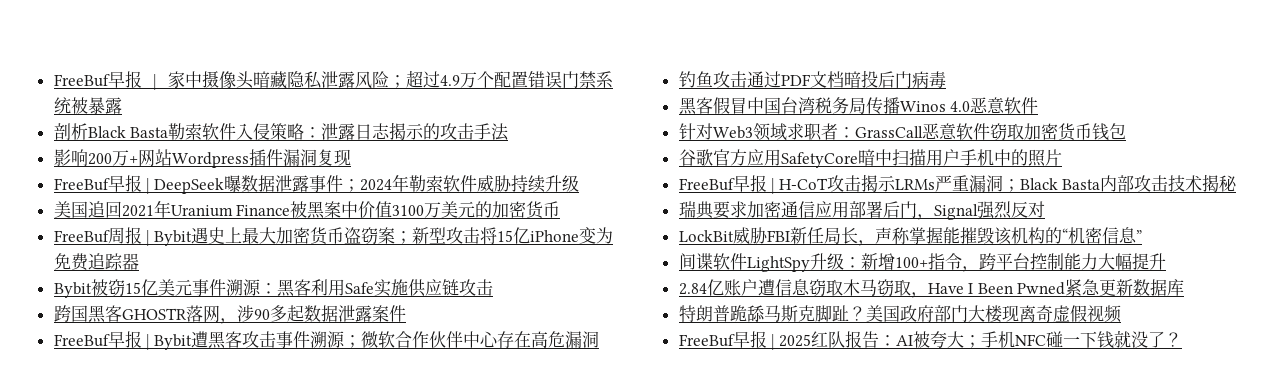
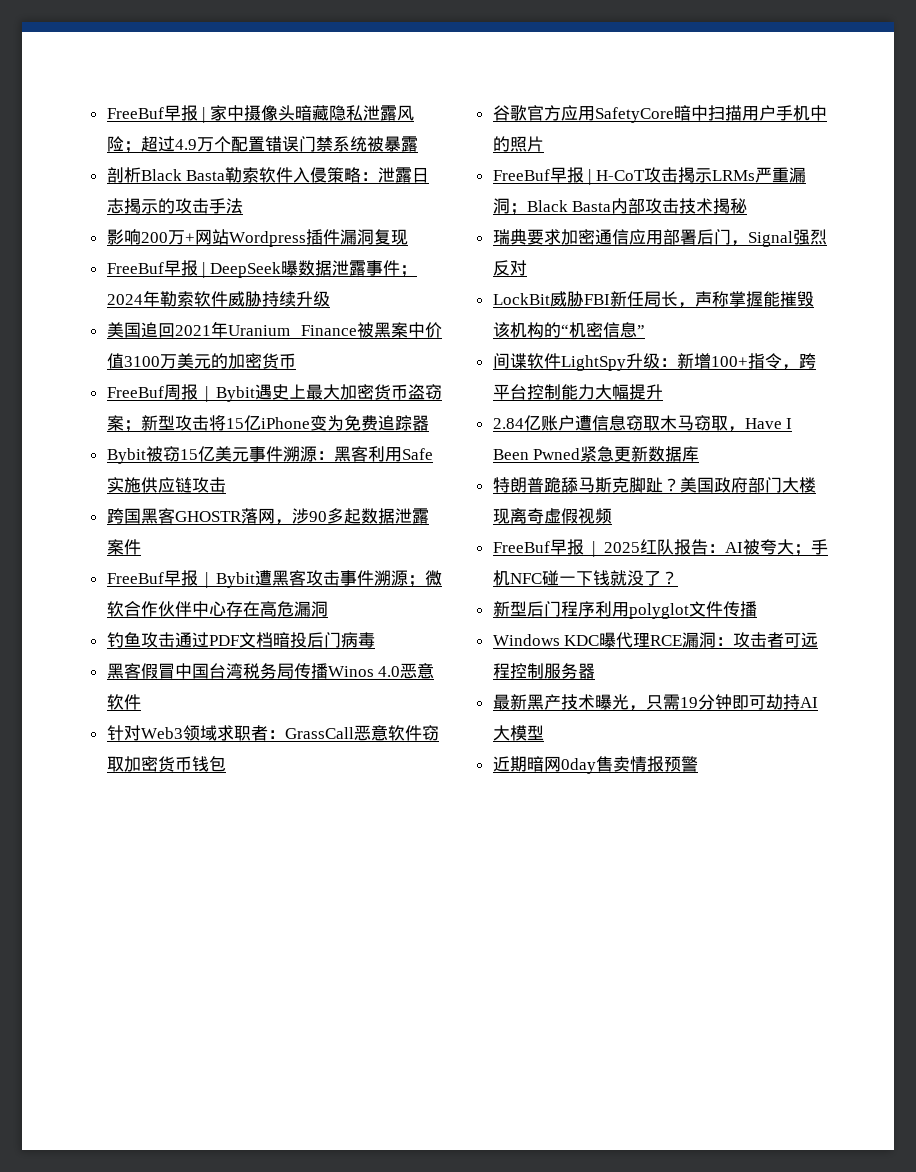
+ 新型后门程序利用polyglot文件传播
+ Windows KDC曝代理RCE漏洞：攻击者可远程控制服务器
+ 最新黑产技术曝光，只需19分钟即可劫持AI大模型
+ 近期暗网0day售卖情报预警

